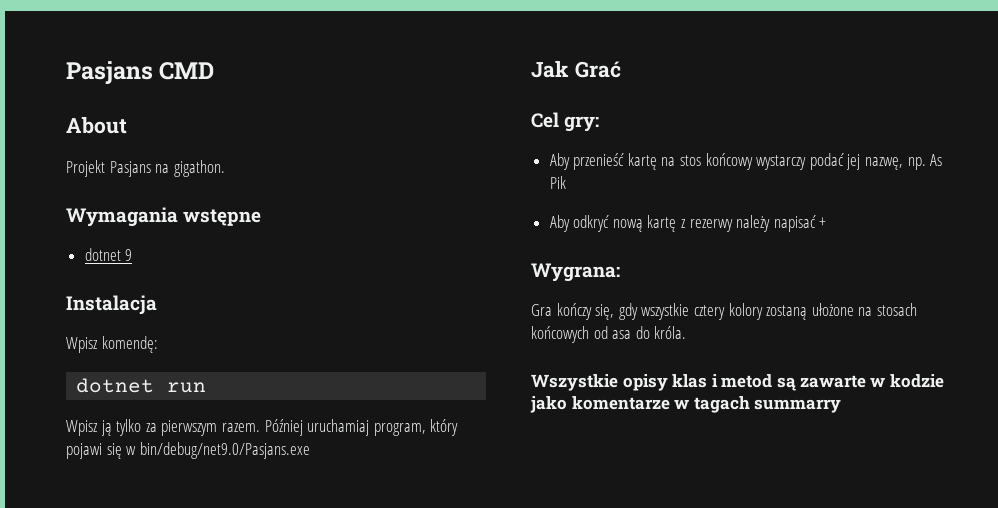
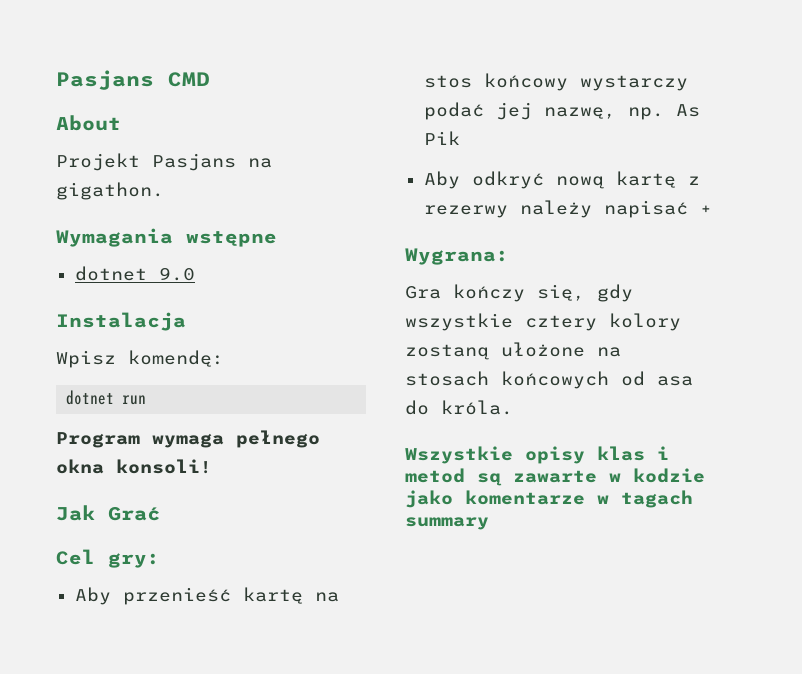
- dotnet 9
+ dotnet 9.0
- Wpisz ją tylko za pierwszym razem. Później uruchamiaj program, który pojawi się w bin/debug/net9.0/Pasjans.exe
+ Program wymaga pełnego okna konsoli!
- Wszystkie opisy klas i metod są zawarte w kodzie jako komentarze w tagach summarry
+ Wszystkie opisy klas i metod są zawarte w kodzie jako komentarze w tagach summary

